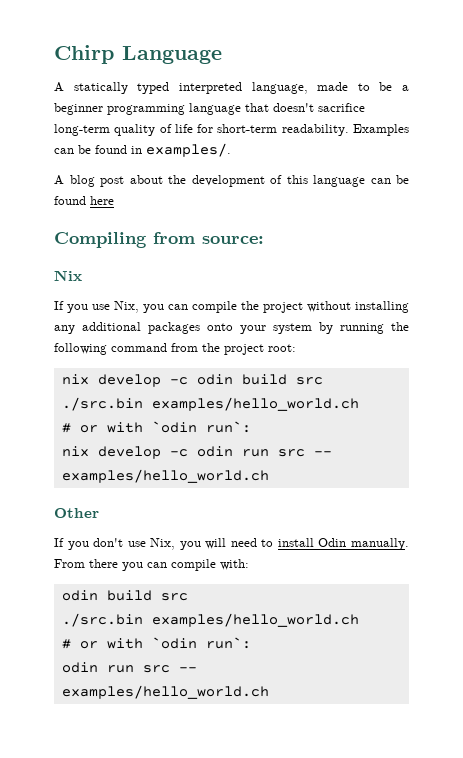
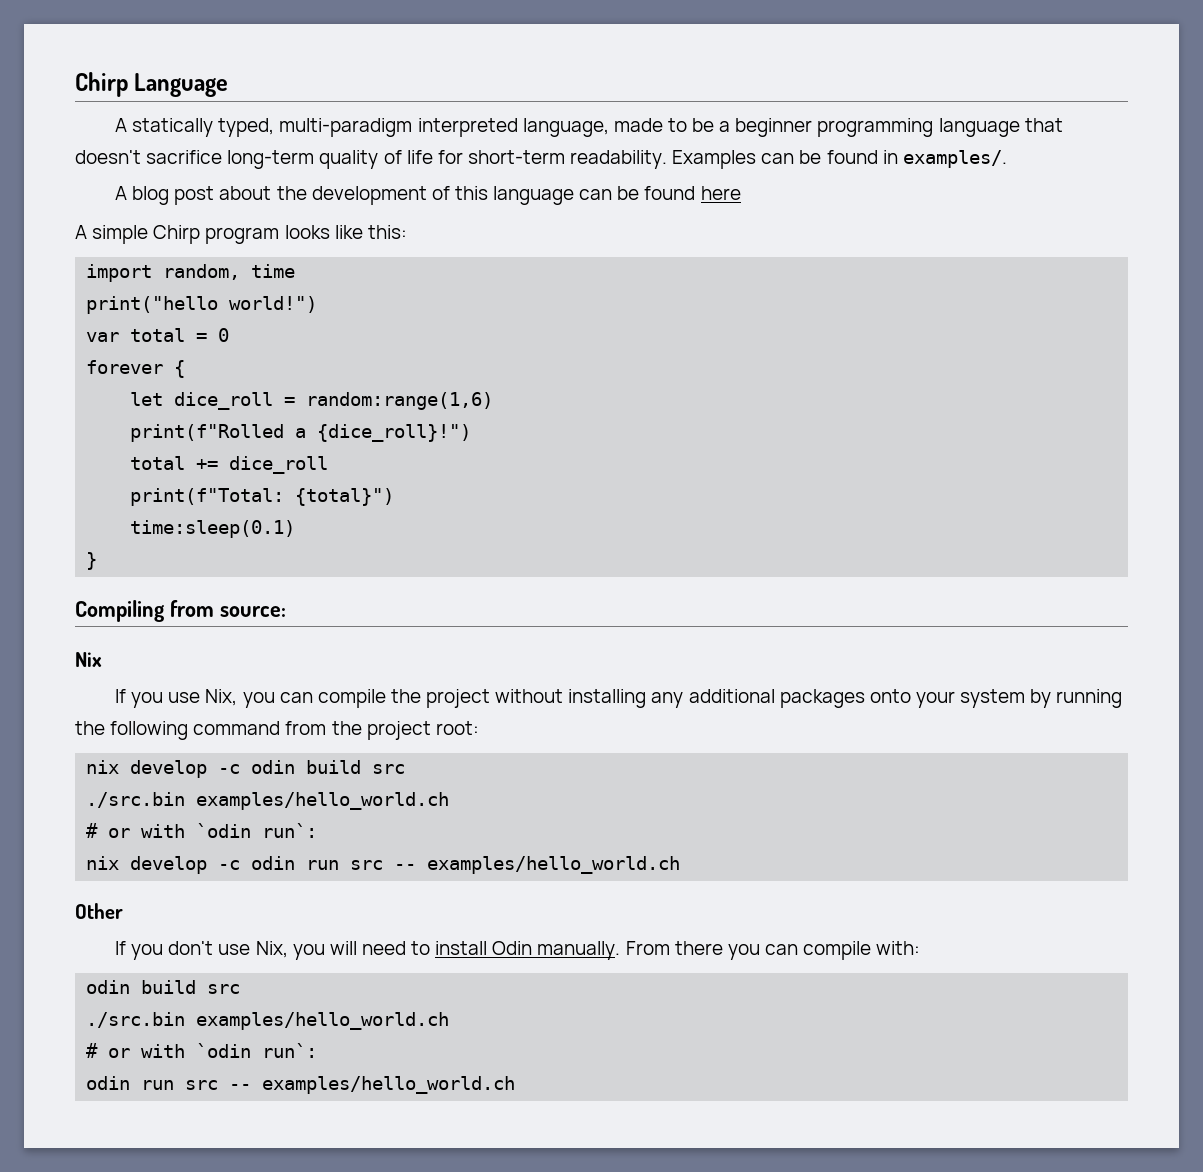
- A statically typed interpreted language, made to be a beginner programming language that doesn't sacrifice long-term quality of life for short-term readability.
+ A statically typed, multi-paradigm interpreted language, made to be a beginner programming language that doesn't sacrifice long-term quality of life for short-term readability.
+ A simple Chirp program looks like this:
+ import random, time
+ print("hello world!")
+ var total = 0
+ forever {
+ let dice_roll = random:range(1,6)
+ print(f"Rolled a {dice_roll}!")
+ total += dice_roll
+ print(f"Total: {total}")
+ time:sleep(0.1)
+ }

